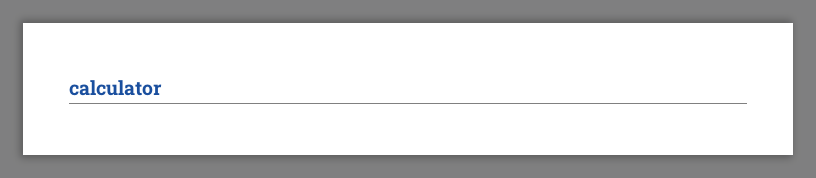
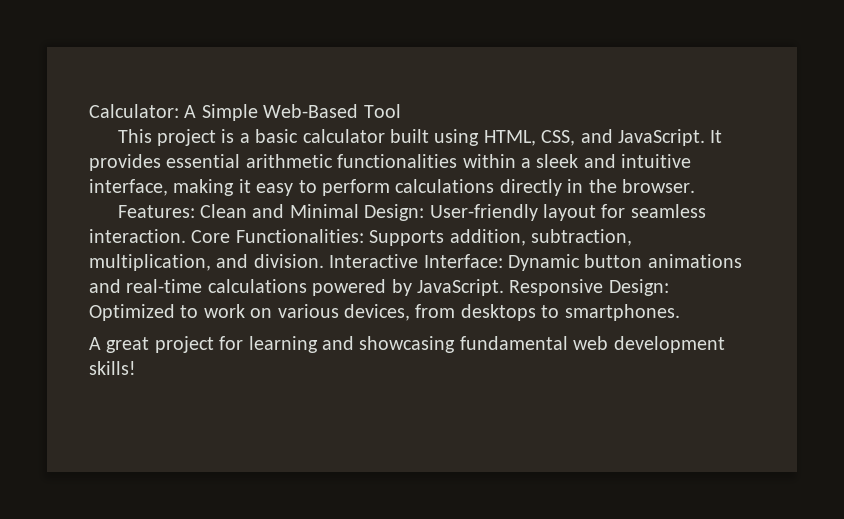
- calculator
+ Calculator: A Simple Web-Based Tool
+ This project is a basic calculator built using HTML, CSS, and JavaScript. It provides essential arithmetic functionalities within a sleek and intuitive interface, making it easy to perform calculations directly in the browser.
+ Features: Clean and Minimal Design: User-friendly layout for seamless interaction. Core Functionalities: Supports addition, subtraction, multiplication, and division. Interactive Interface: Dynamic button animations and real-time calculations powered by JavaScript. Responsive Design: Optimized to work on various devices, from desktops to smartphones.
+ A great project for learning and showcasing fundamental web development skills!

